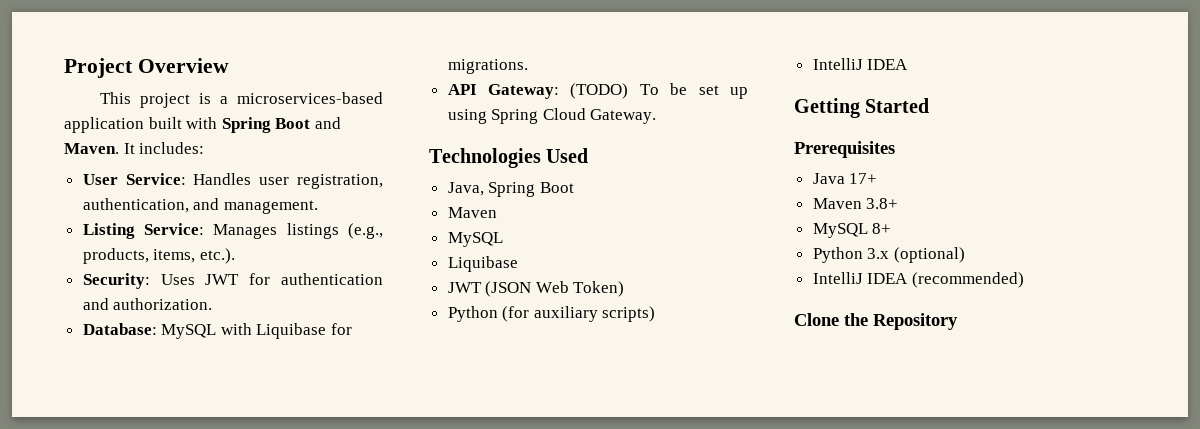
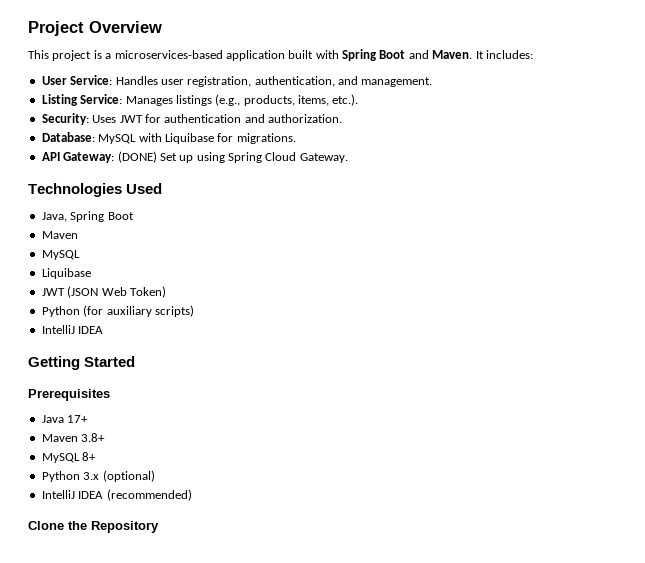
- API Gateway: (TODO) To be set up using Spring Cloud Gateway.
+ API Gateway: (DONE) Set up using Spring Cloud Gateway.

